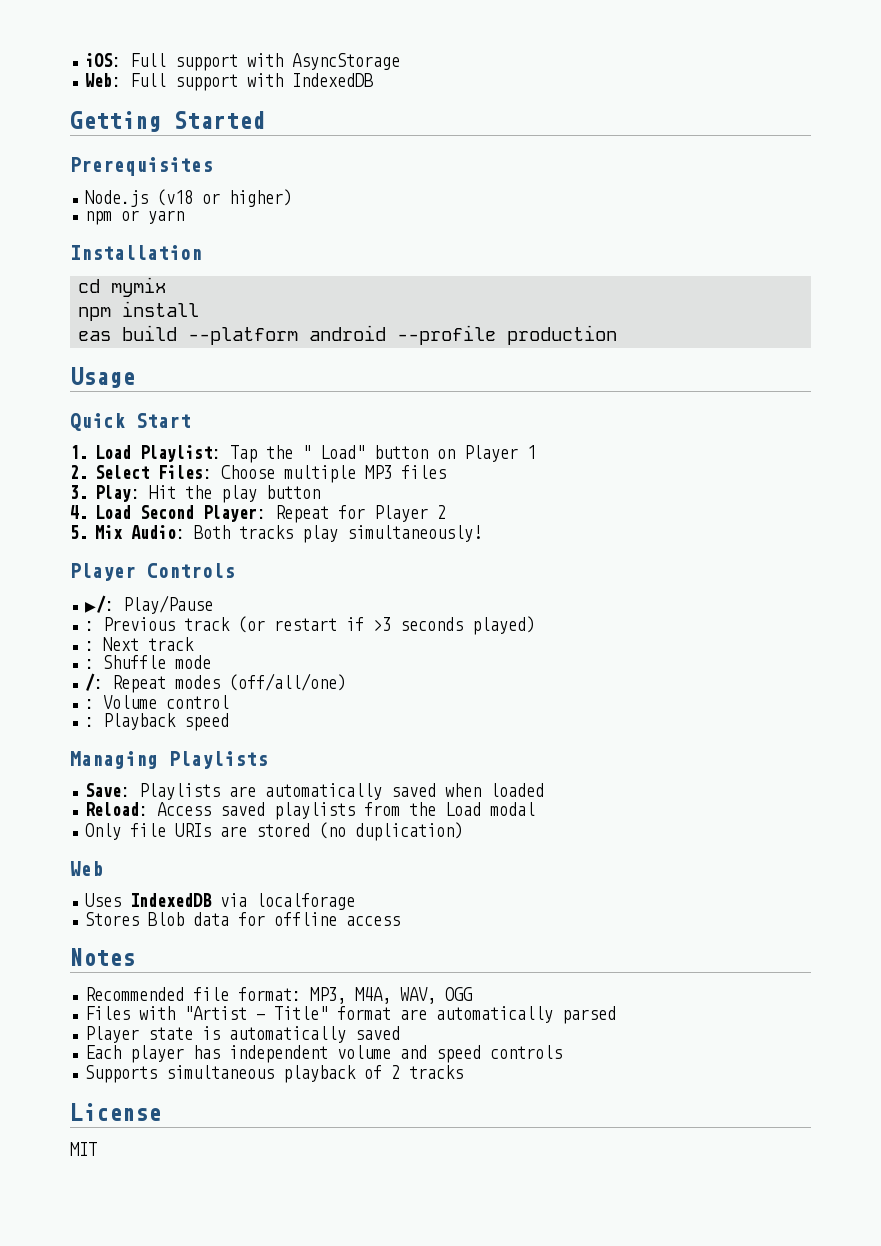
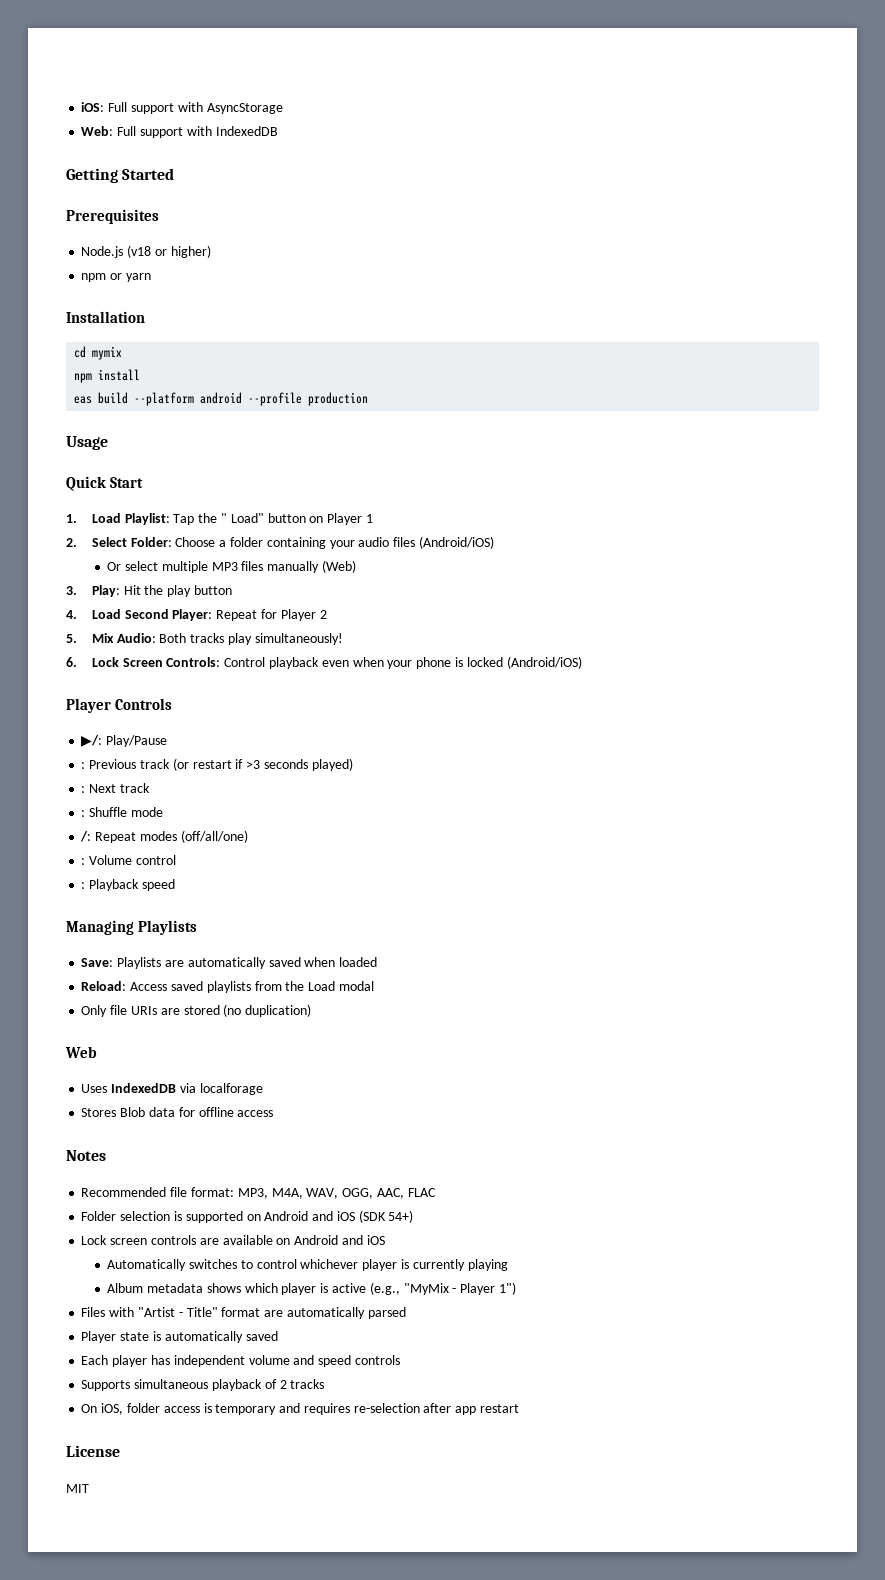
- 2. Select Files: Choose multiple MP3 files
+ 2. Select Folder: Choose a folder containing your audio files (Android/iOS)
+ Or select multiple MP3 files manually (Web)
+ 6. Lock Screen Controls: Control playback even when your phone is locked (Android/iOS)
- Recommended file format: MP3, M4A, WAV, OGG
+ Recommended file format: MP3, M4A, WAV, OGG, AAC, FLAC
+ Folder selection is supported on Android and iOS (SDK 54+)
+ Lock screen controls are available on Android and iOS
+ Automatically switches to control whichever player is currently playing
+ Album metadata shows which player is active (e.g., "MyMix - Player 1")
+ On iOS, folder access is temporary and requires re-selection after app restart

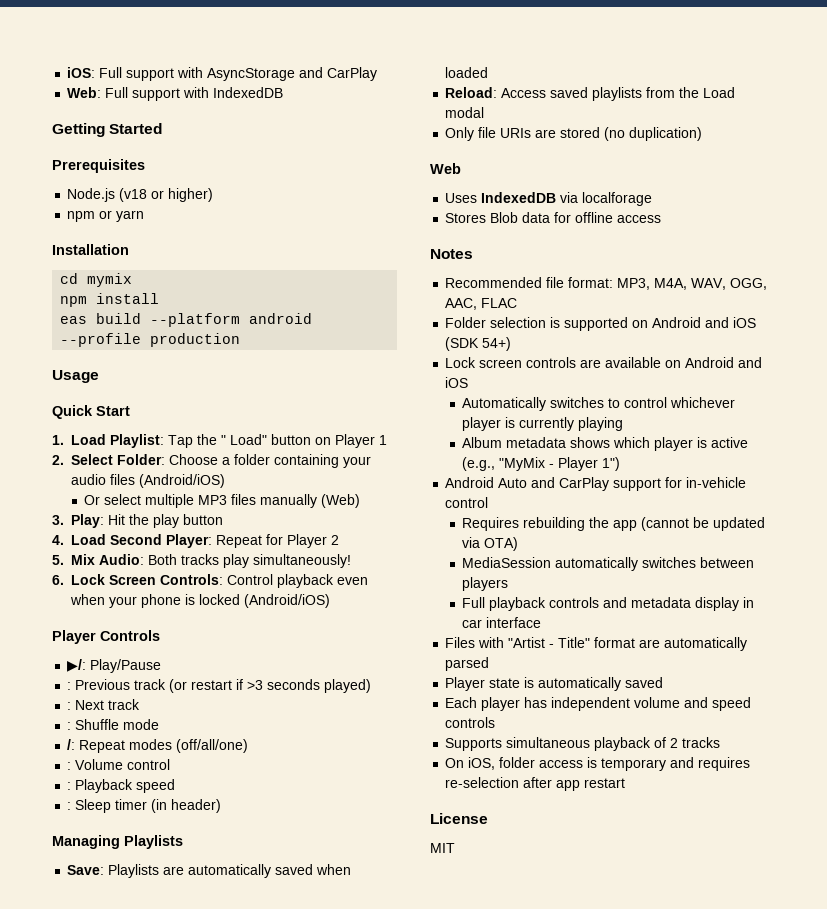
- iOS: Full support with AsyncStorage
+ iOS: Full support with AsyncStorage and CarPlay
+ : Sleep timer (in header)
+ Android Auto and CarPlay support for in-vehicle control
+ Requires rebuilding the app (cannot be updated via OTA)
+ MediaSession automatically switches between players
+ Full playback controls and metadata display in car interface

